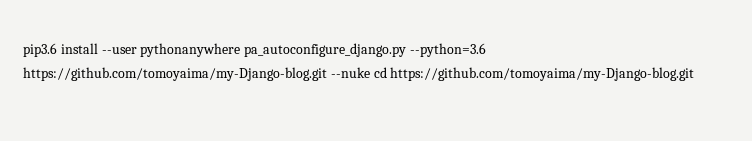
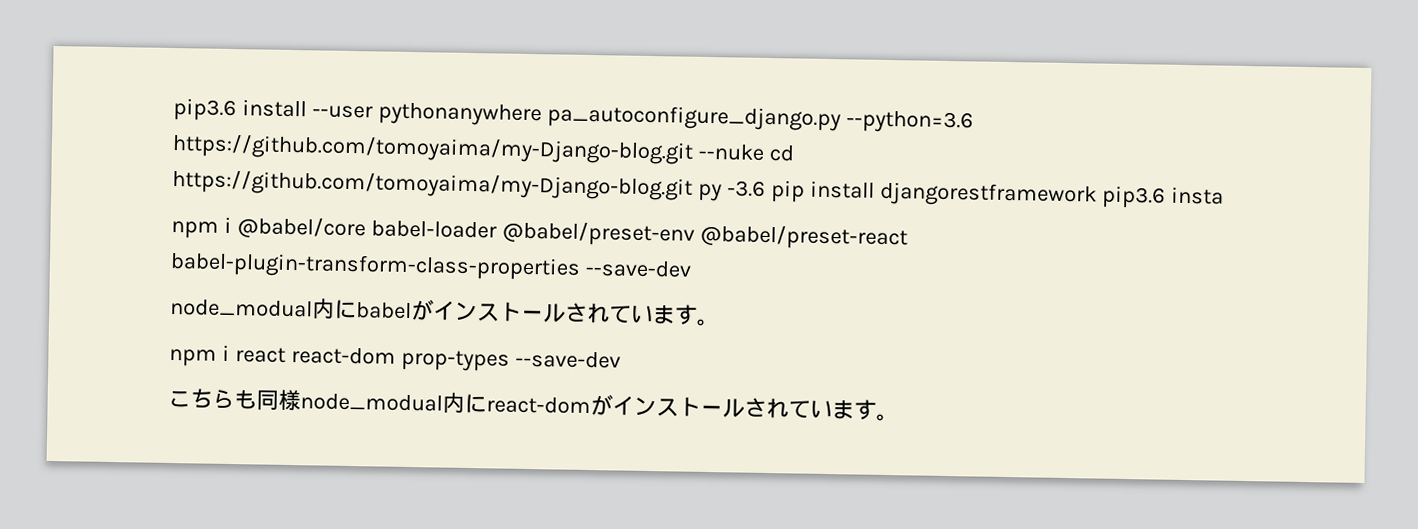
- pip3.6 install --user pythonanywhere pa_autoconfigure_django.py --python=3.6 https://github.com/tomoyaima/my-Django-blog.git --nuke cd https://github.com/tomoyaima/my-Django-blog.git
+ pip3.6 install --user pythonanywhere pa_autoconfigure_django.py --python=3.6 https://github.com/tomoyaima/my-Django-blog.git --nuke cd https://github.com/tomoyaima/my-Django-blog.git py -3.6 pip install djangorestframework pip3.6 insta
+ npm i @babel/core babel-loader @babel/preset-env @babel/preset-react babel-plugin-transform-class-properties --save-dev
+ node_modual内にbabelがインストールされています。
+ npm i react react-dom prop-types --save-dev
+ こちらも同様node_modual内にreact-domがインストールされています。

